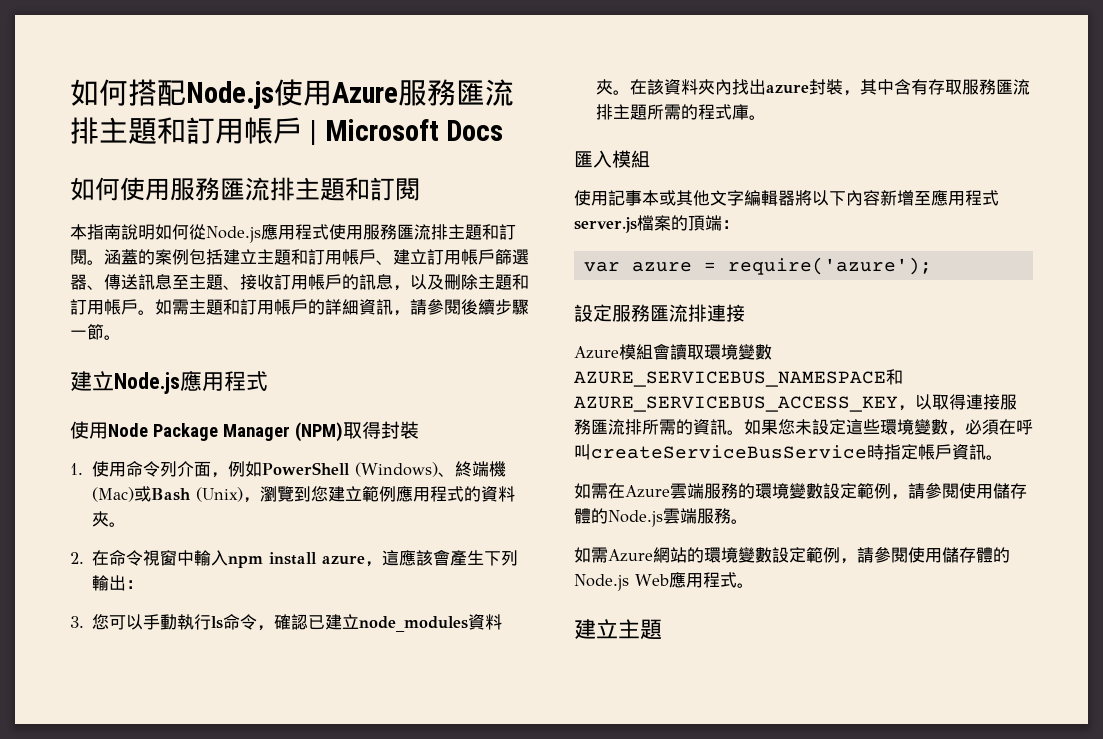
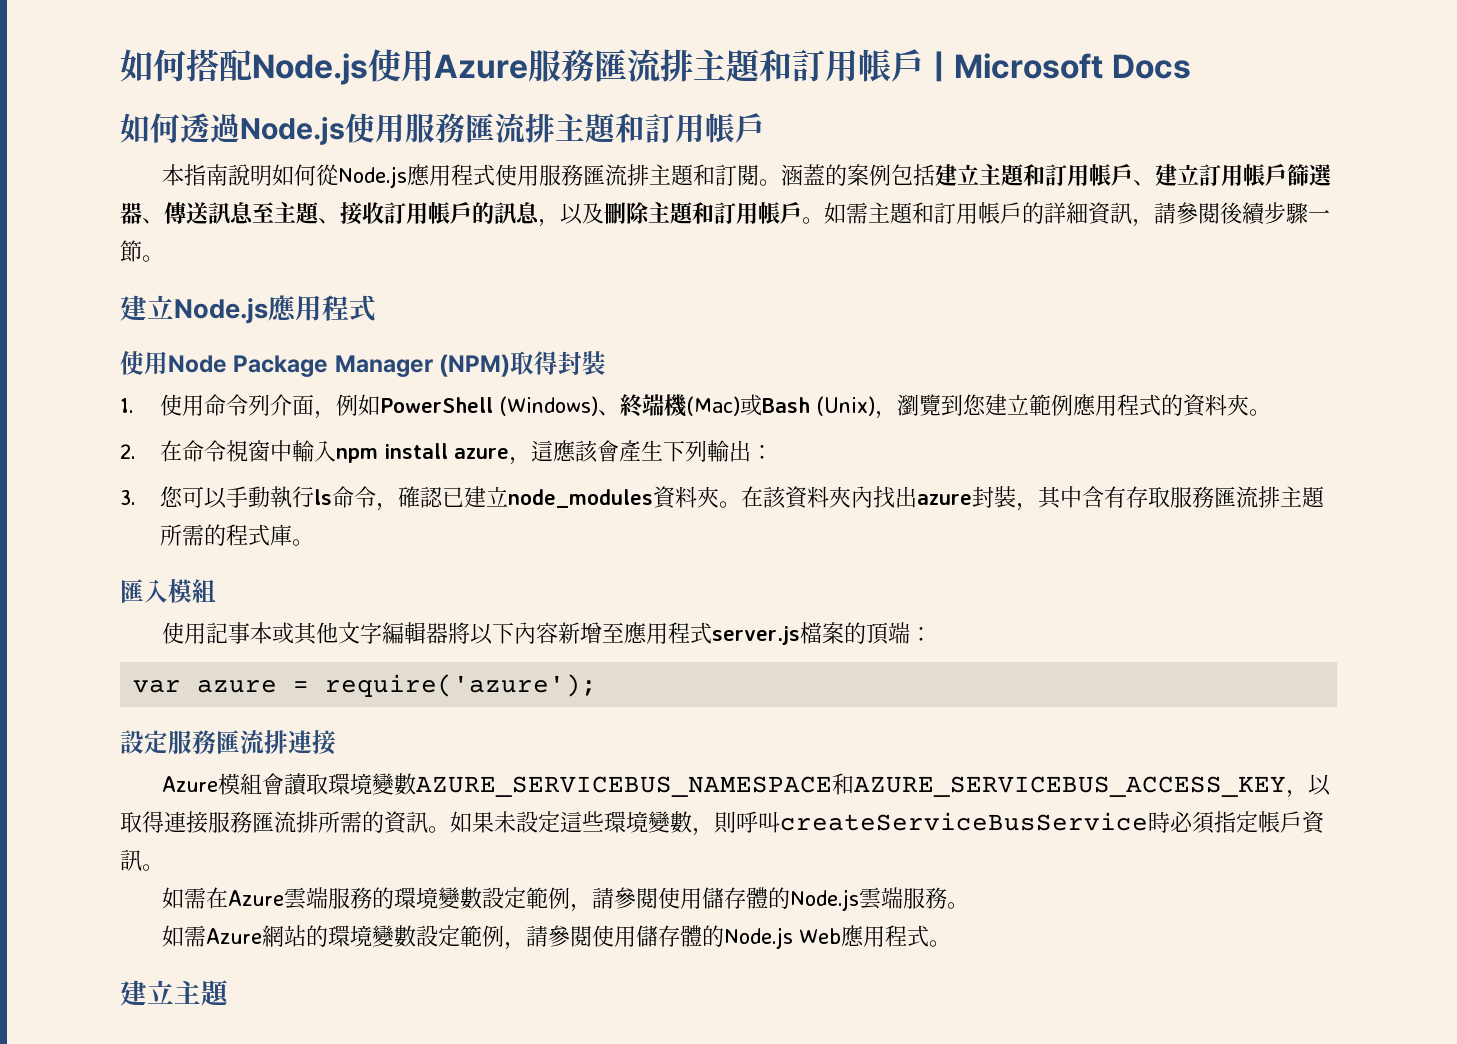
- 如何使用服務匯流排主題和訂閱
+ 如何透過Node.js使用服務匯流排主題和訂用帳戶
- 如果您未設定這些環境變數，必須在呼叫createServiceBusService時指定帳戶資訊。
+ 如果未設定這些環境變數，則呼叫createServiceBusService時必須指定帳戶資訊。

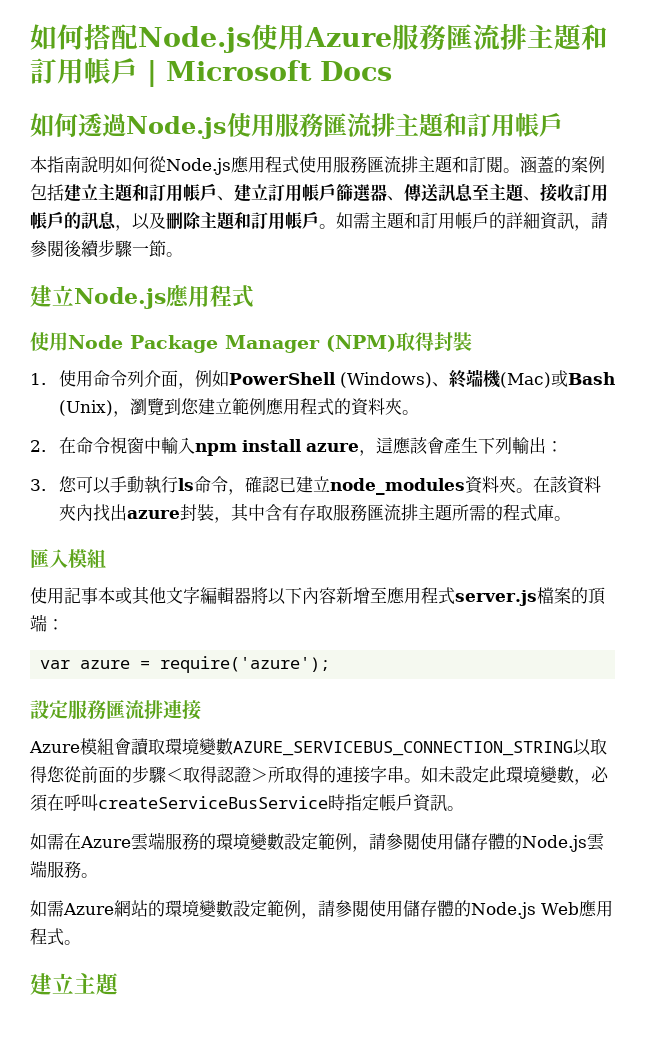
- Azure模組會讀取環境變數AZURE_SERVICEBUS_NAMESPACE和AZURE_SERVICEBUS_ACCESS_KEY，以取得連接服務匯流排所需的資訊。如果未設定這些環境變數，則呼叫createServiceBusService時必須指定帳戶資訊。
+ Azure模組會讀取環境變數AZURE_SERVICEBUS_CONNECTION_STRING以取得您從前面的步驟＜取得認證＞所取得的連接字串。如未設定此環境變數，必須在呼叫createServiceBusService時指定帳戶資訊。

